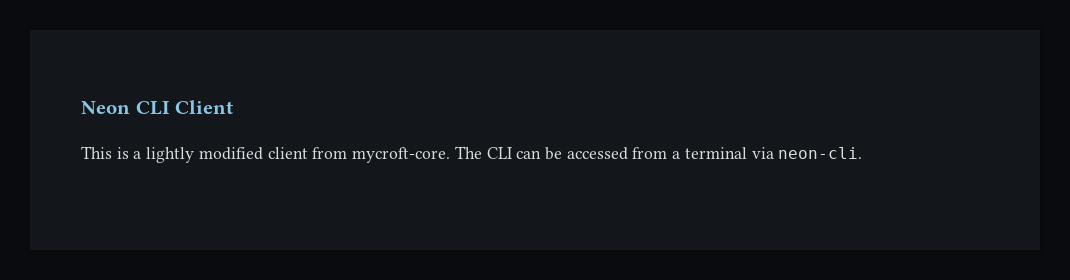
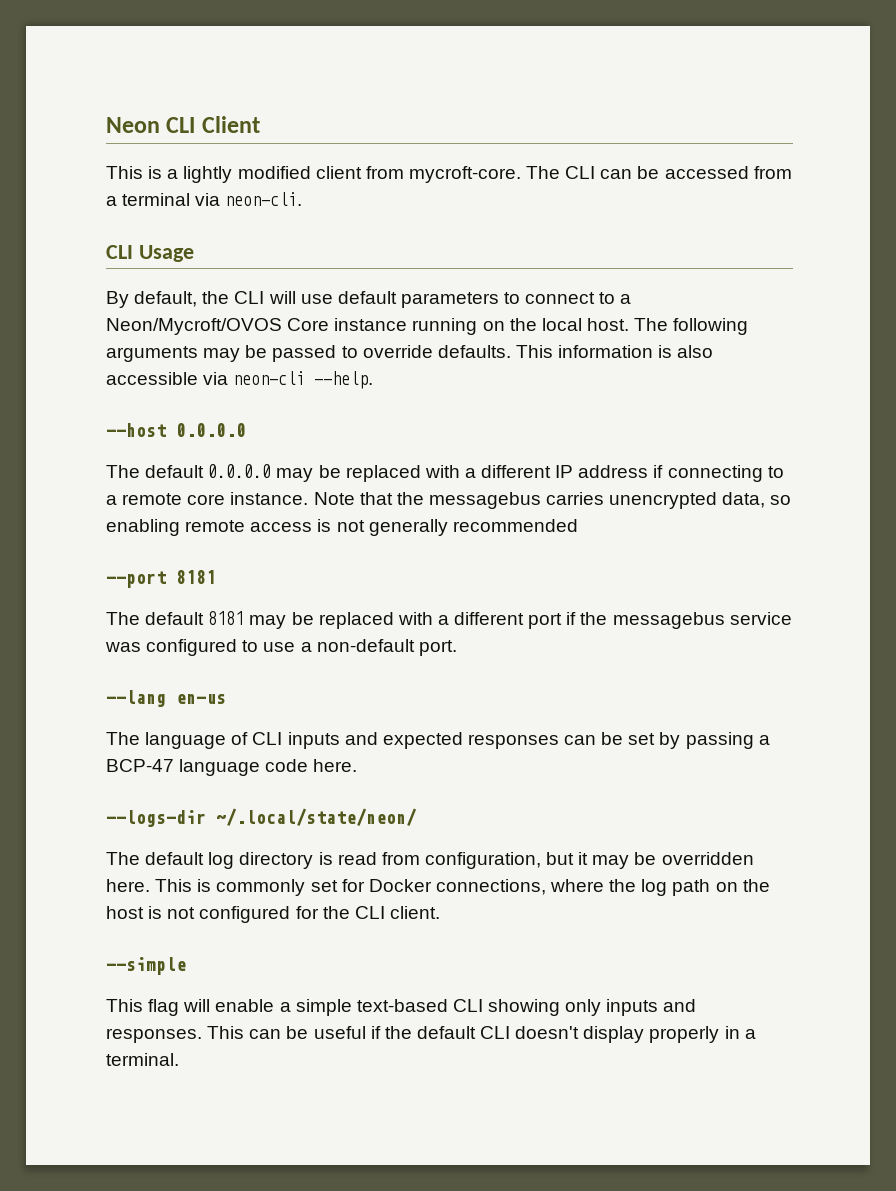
+ CLI Usage
+ By default, the CLI will use default parameters to connect to a Neon/Mycroft/OVOS Core instance running on the local host. The following arguments may be passed to override defaults. This information is also accessible via neon-cli --help.
+ --host 0.0.0.0
+ The default 0.0.0.0 may be replaced with a different IP address if connecting to a remote core instance. Note that the messagebus carries unencrypted data, so enabling remote access is not generally recommended
+ --port 8181
+ The default 8181 may be replaced with a different port if the messagebus service was configured to use a non-default port.
+ --lang en-us
+ The language of CLI inputs and expected responses can be set by passing a BCP-47 language code here.
+ --logs-dir ~/.local/state/neon/
+ The default log directory is read from configuration, but it may be overridden here. This is commonly set for Docker connections, where the log path on the host is not configured for the CLI client.
+ --simple
+ This flag will enable a simple text-based CLI showing only inputs and responses. This can be useful if the default CLI doesn't display properly in a terminal.

